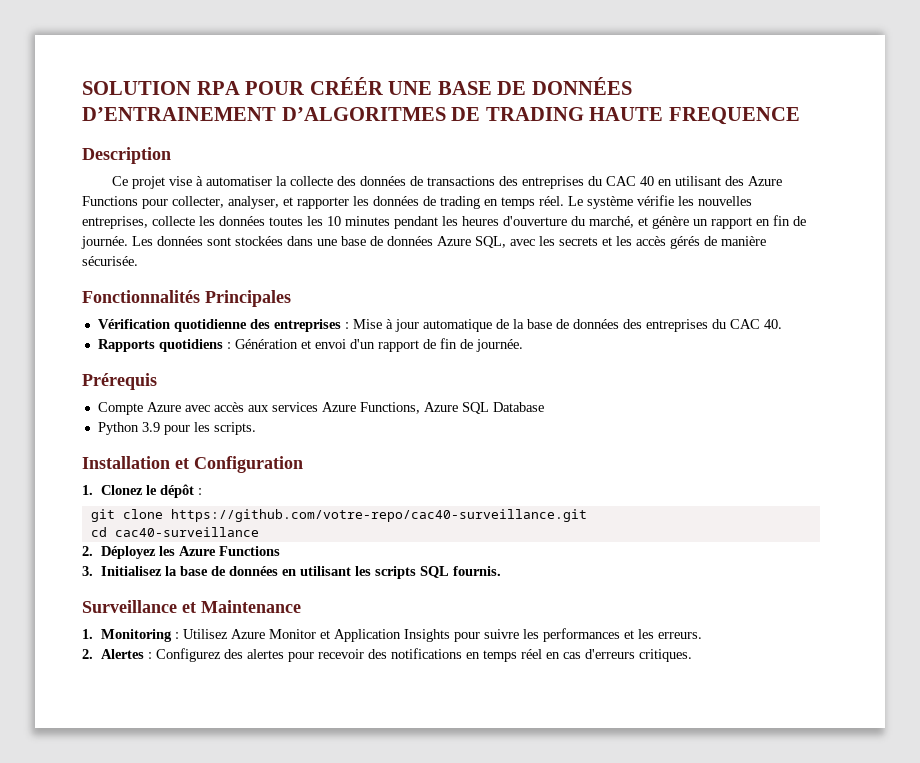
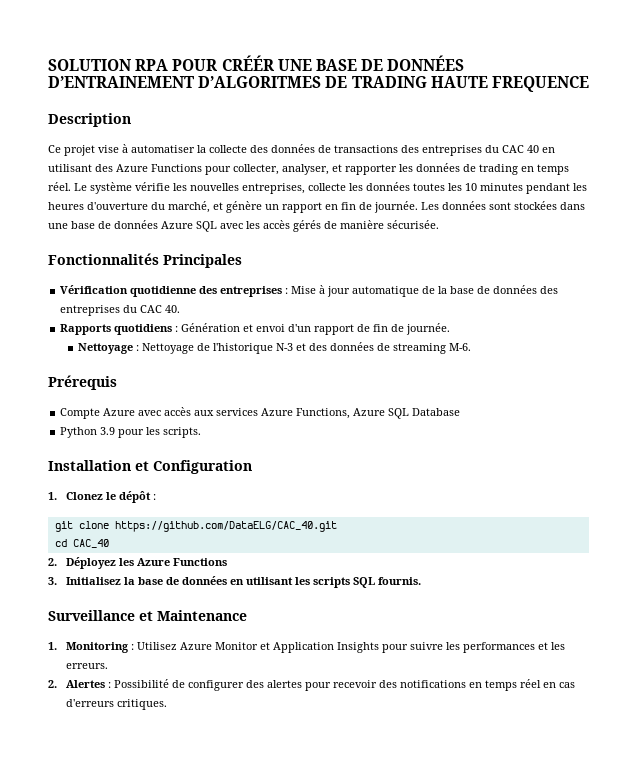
- Les données sont stockées dans une base de données Azure SQL, avec les secrets et les accès gérés de manière sécurisée.
+ Les données sont stockées dans une base de données Azure SQL avec les accès gérés de manière sécurisée.
+ Nettoyage : Nettoyage de l'historique N-3 et des données de streaming M-6.
- git clone https://github.com/votre-repo/cac40-surveillance.git
+ git clone https://github.com/DataELG/CAC_40.git
- cd cac40-surveillance
+ cd CAC_40
- 2. Alertes : Configurez des alertes pour recevoir des notifications en temps réel en cas d'erreurs critiques.
+ 2. Alertes : Possibilité de configurer des alertes pour recevoir des notifications en temps réel en cas d'erreurs critiques.

